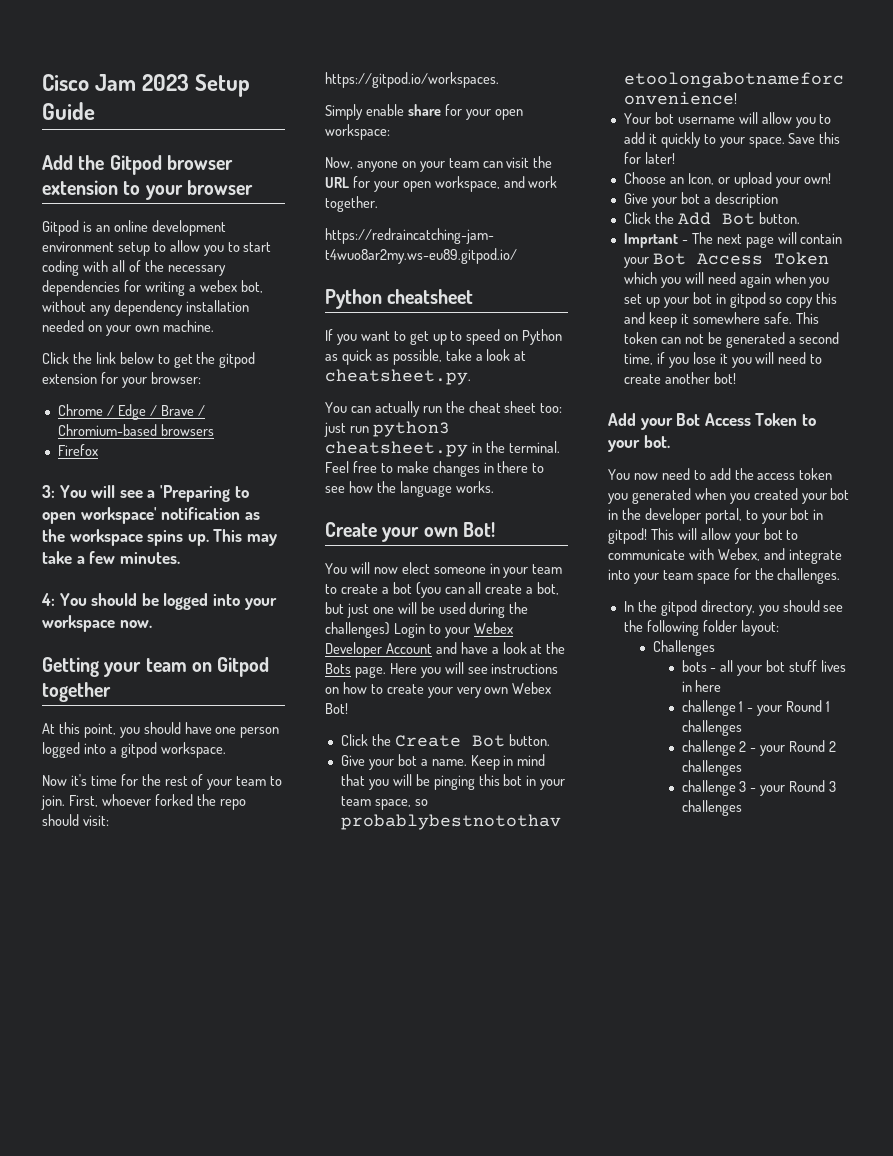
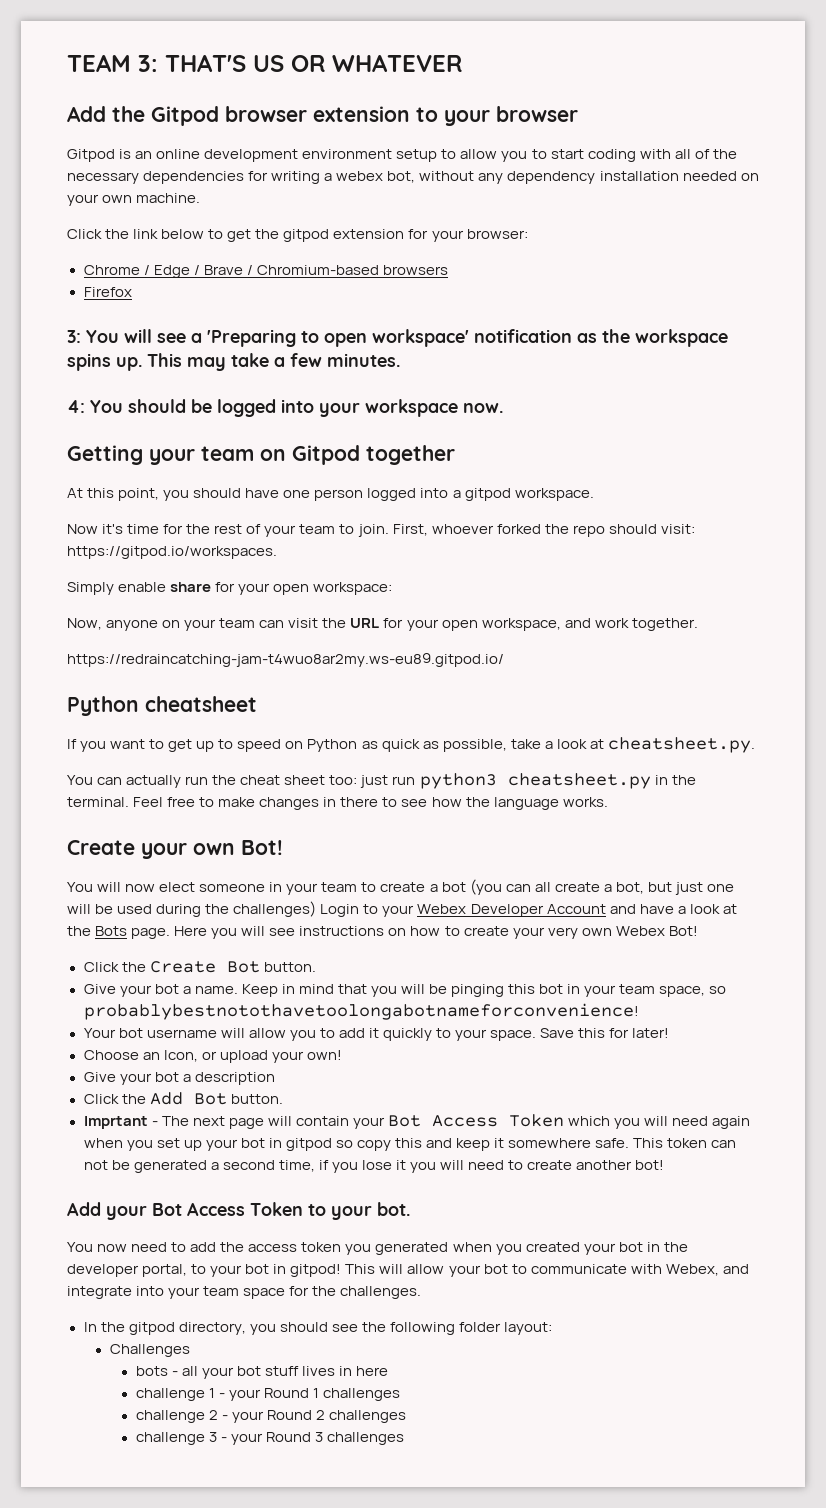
- Cisco Jam 2023 Setup Guide
+ TEAM 3: THAT'S US OR WHATEVER

